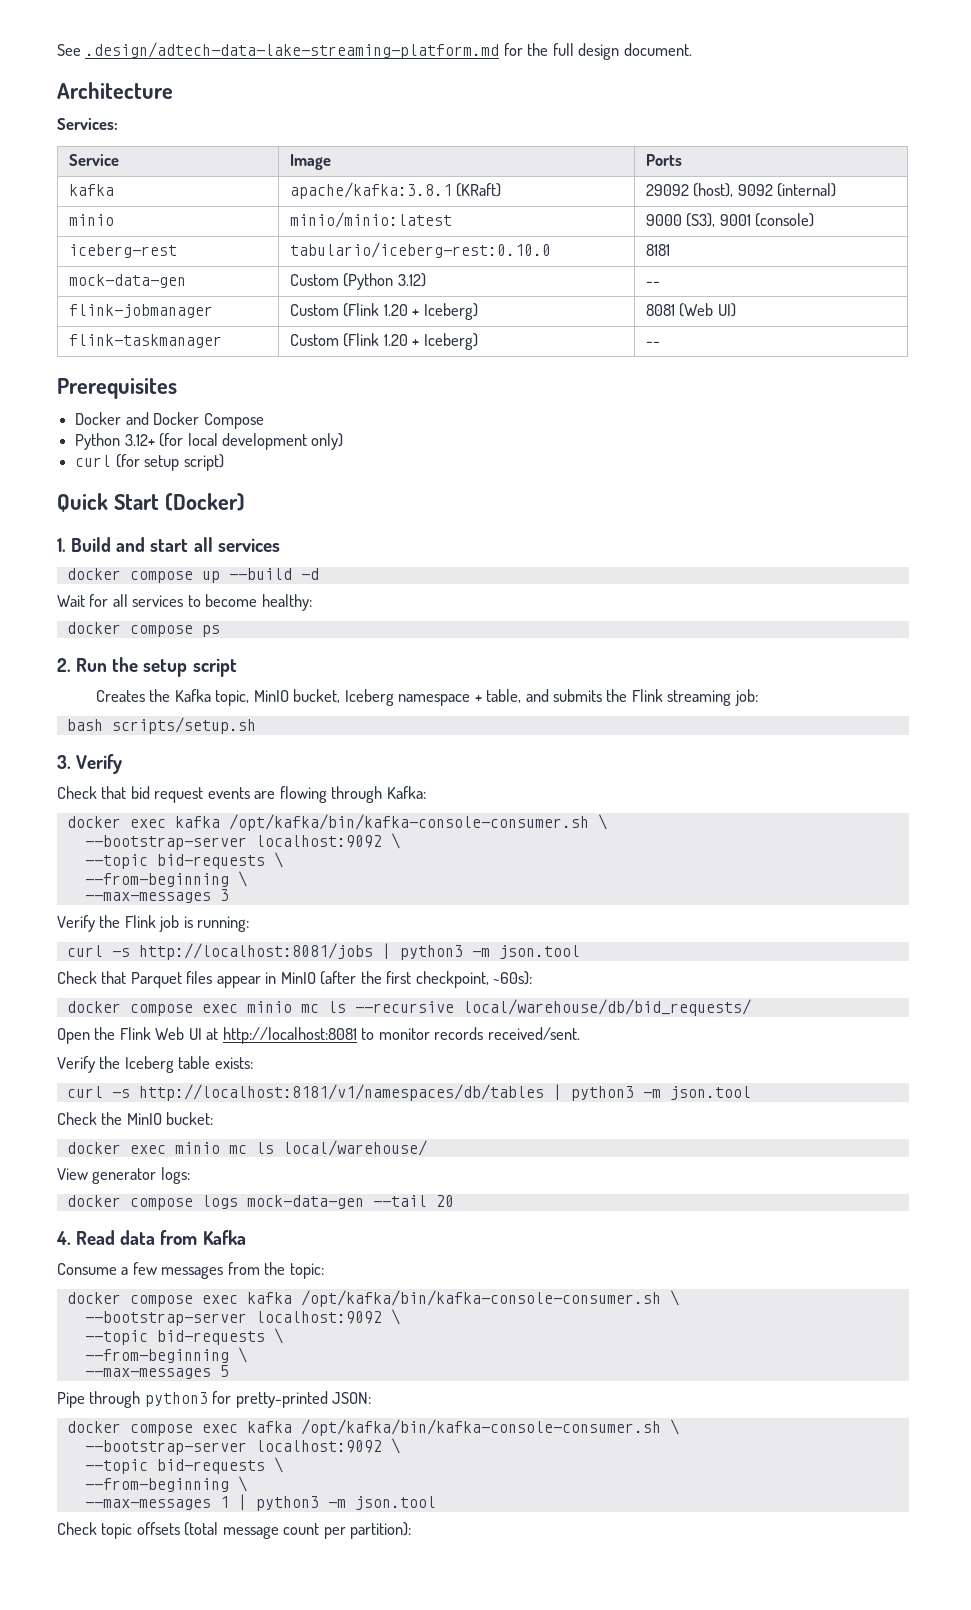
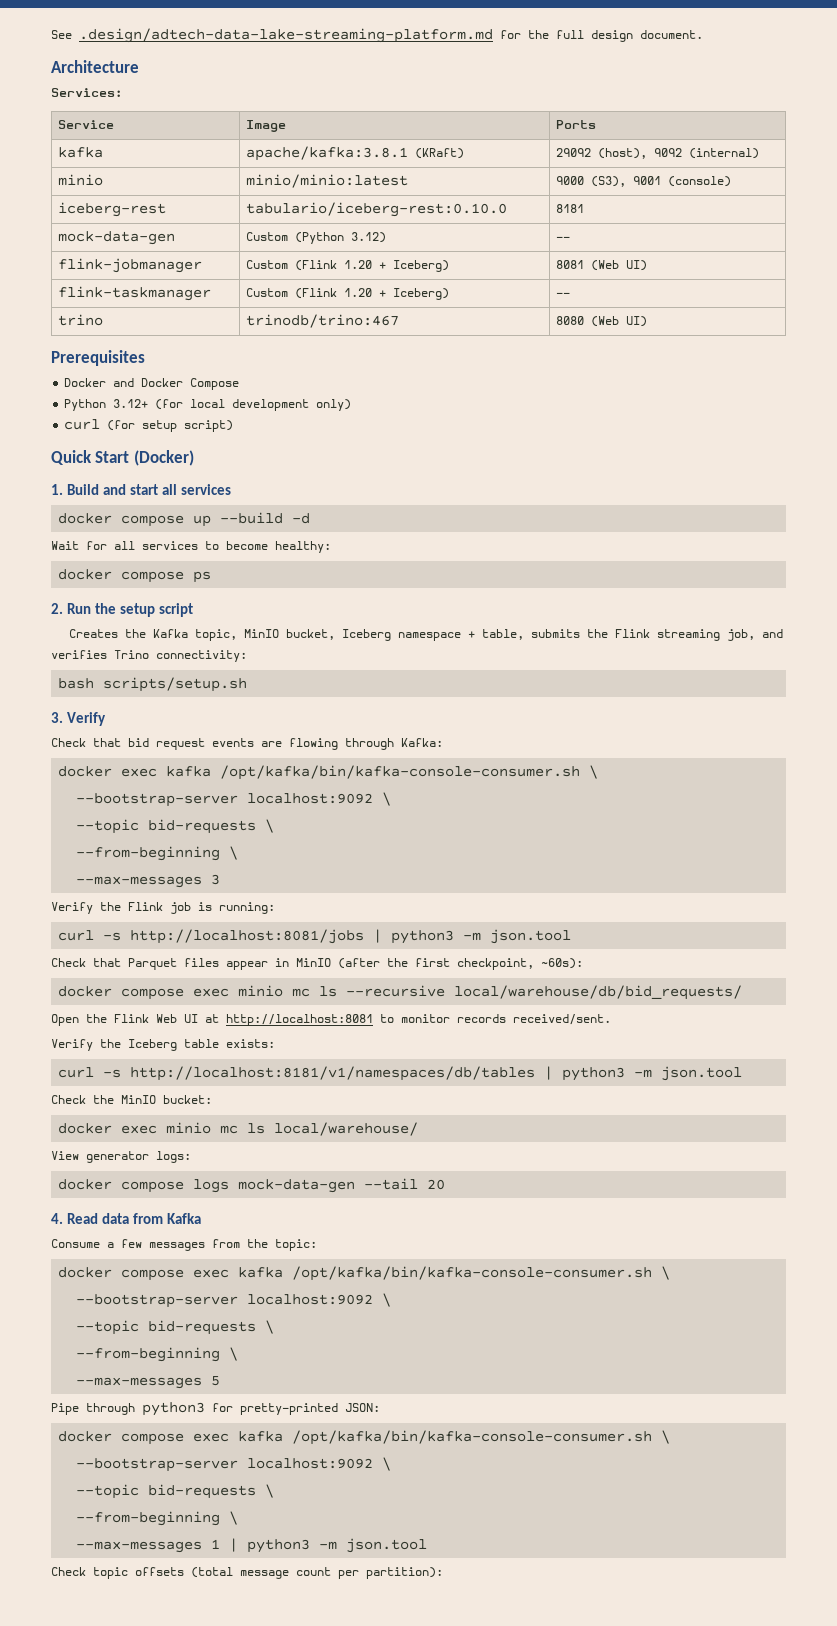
+ trino | trinodb/trino:467 | 8080 (Web UI)
- Creates the Kafka topic, MinIO bucket, Iceberg namespace + table, and submits the Flink streaming job:
+ Creates the Kafka topic, MinIO bucket, Iceberg namespace + table, submits the Flink streaming job, and verifies Trino connectivity:

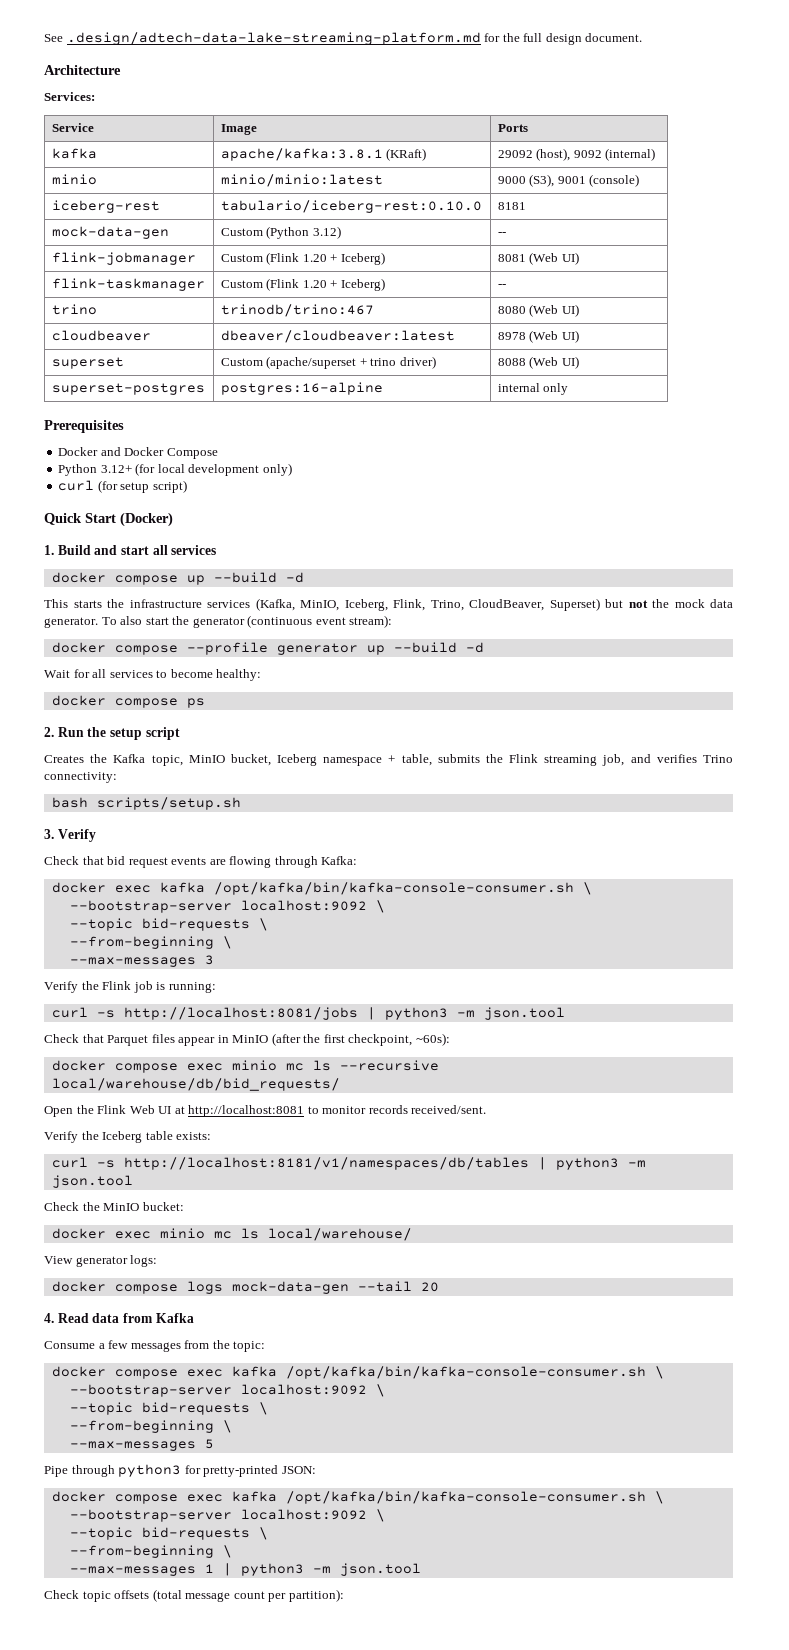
+ cloudbeaver | dbeaver/cloudbeaver:latest | 8978 (Web UI)
+ superset | Custom (apache/superset + trino driver) | 8088 (Web UI)
+ superset-postgres | postgres:16-alpine | internal only
+ This starts the infrastructure services (Kafka, MinIO, Iceberg, Flink, Trino, CloudBeaver, Superset) but not the mock data generator. To also start the generator (continuous event stream):
+ docker compose --profile generator up --build -d

